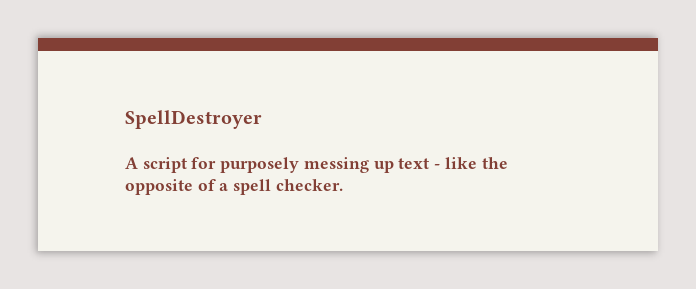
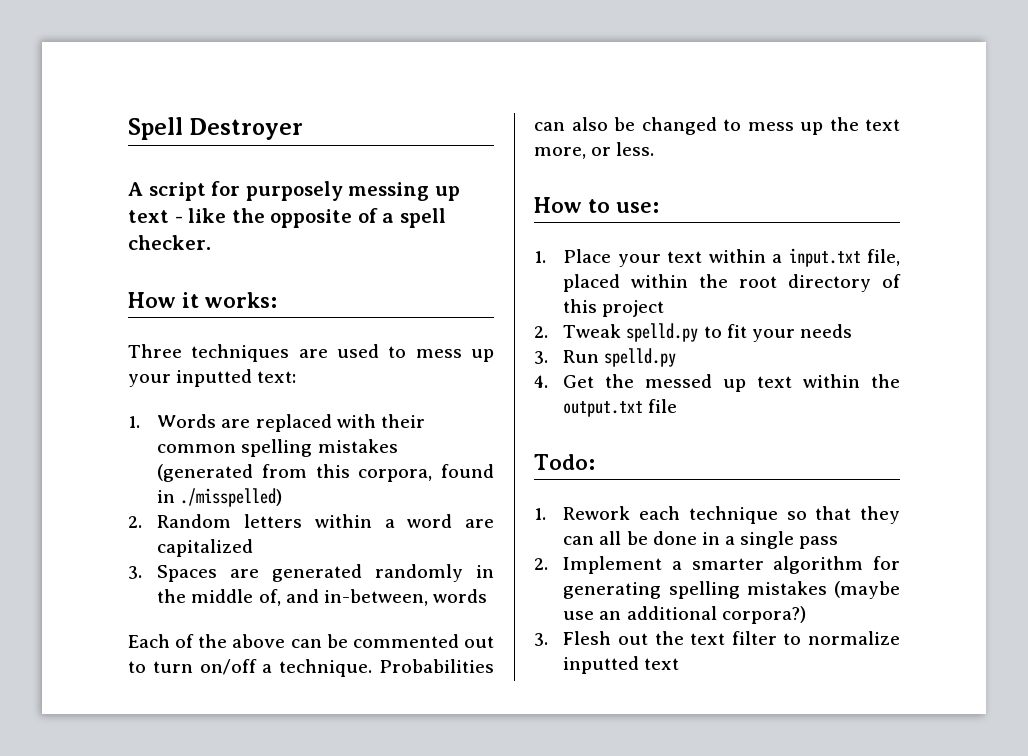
- SpellDestroyer
+ Spell Destroyer
+ How it works:
+ Three techniques are used to mess up your inputted text:
+ 1. Words are replaced with their common spelling mistakes (generated from this corpora, found in ./misspelled)
+ 2. Random letters within a word are capitalized
+ 3. Spaces are generated randomly in the middle of, and in-between, words
+ Each of the above can be commented out to turn on/off a technique. Probabilities can also be changed to mess up the text more, or less.
+ How to use:
+ 1. Place your text within a input.txt file, placed within the root directory of this project
+ 2. Tweak spelld.py to fit your needs
+ 3. Run spelld.py
+ 4. Get the messed up text within the output.txt file
+ Todo:
+ 1. Rework each technique so that they can all be done in a single pass
+ 2. Implement a smarter algorithm for generating spelling mistakes (maybe use an additional corpora?)
+ 3. Flesh out the text filter to normalize inputted text

